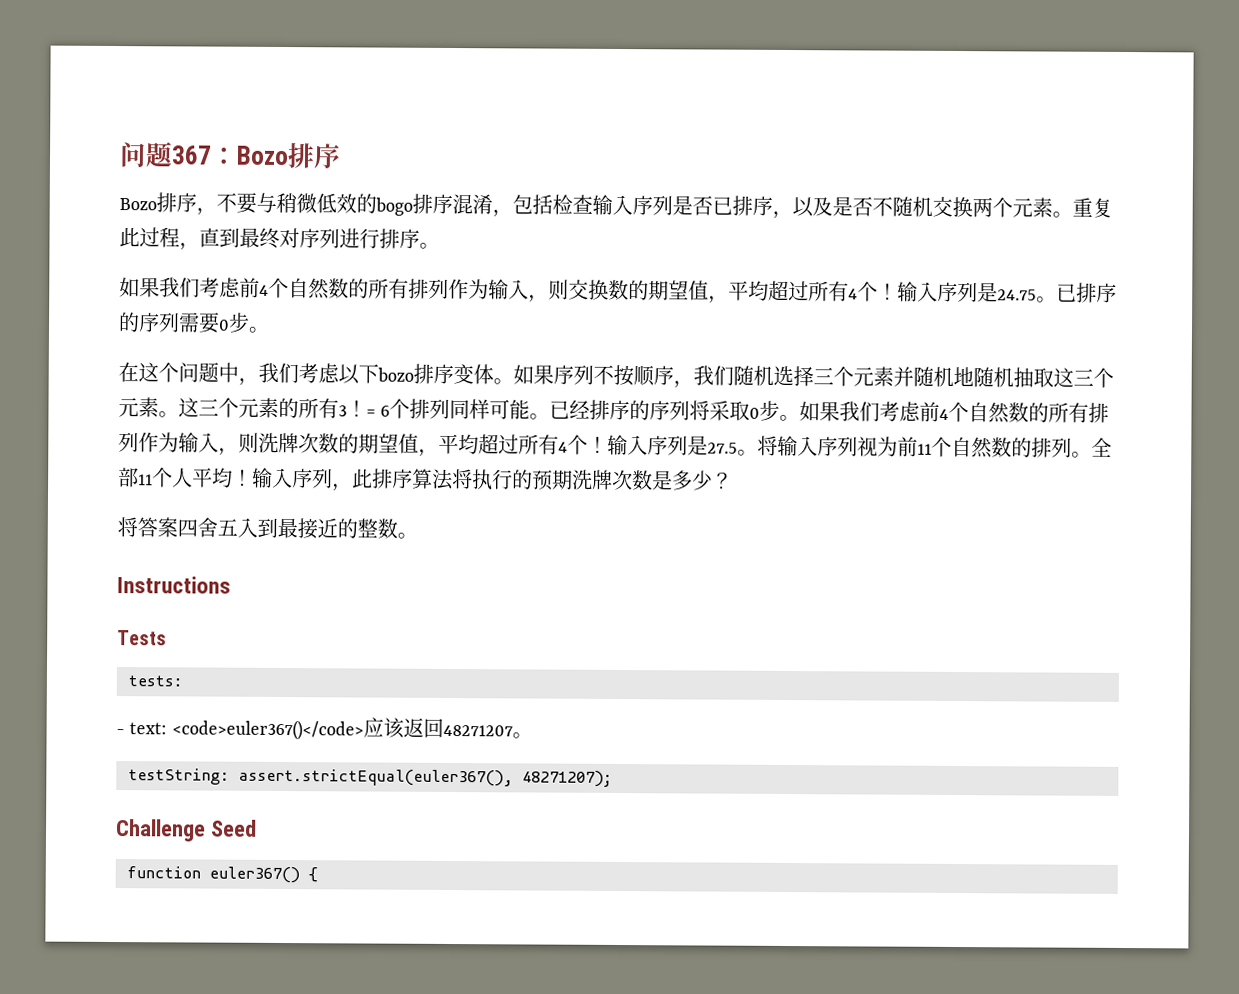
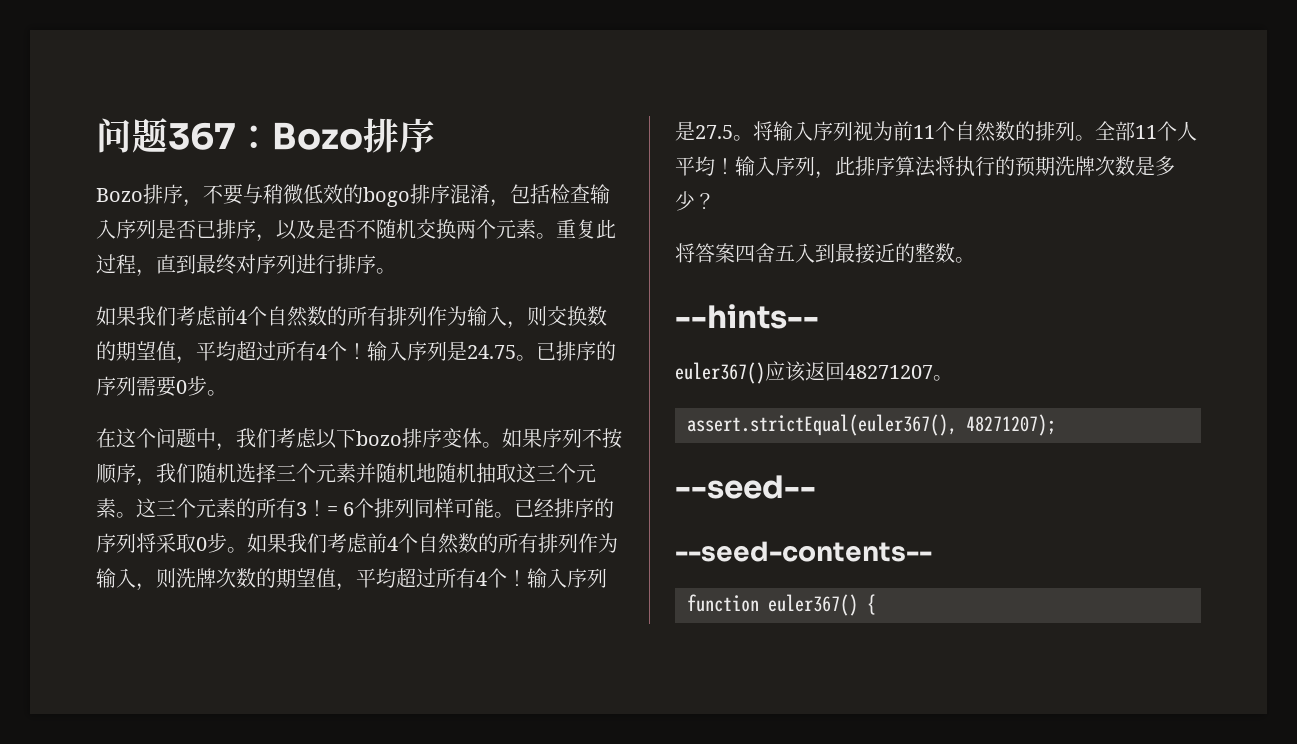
- Instructions
- Tests
- tests:
- - text: <code>euler367()</code>应该返回48271207。
+ --hints--
+ euler367()应该返回48271207。
- testString: assert.strictEqual(euler367(), 48271207);
+ assert.strictEqual(euler367(), 48271207);
- Challenge Seed
+ --seed--
+ --seed-contents--

